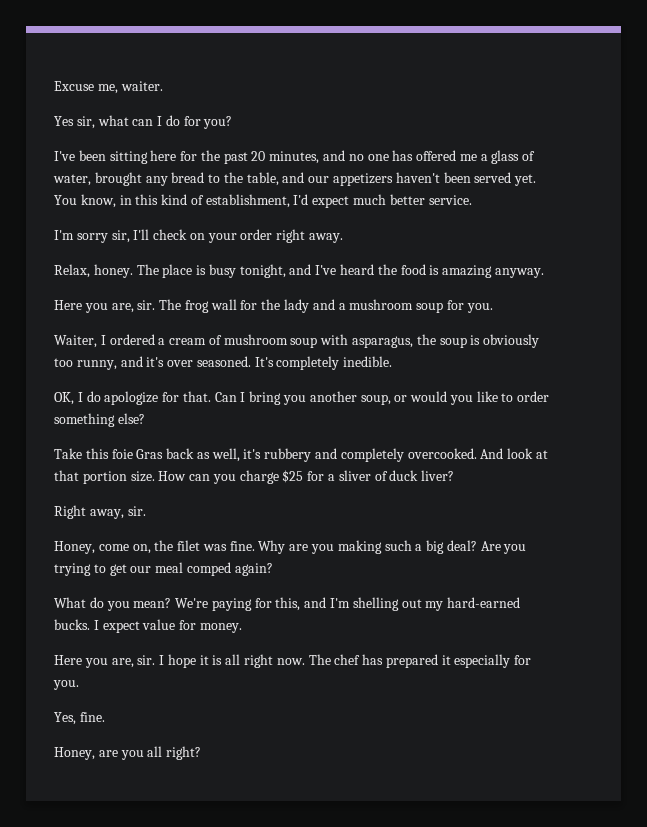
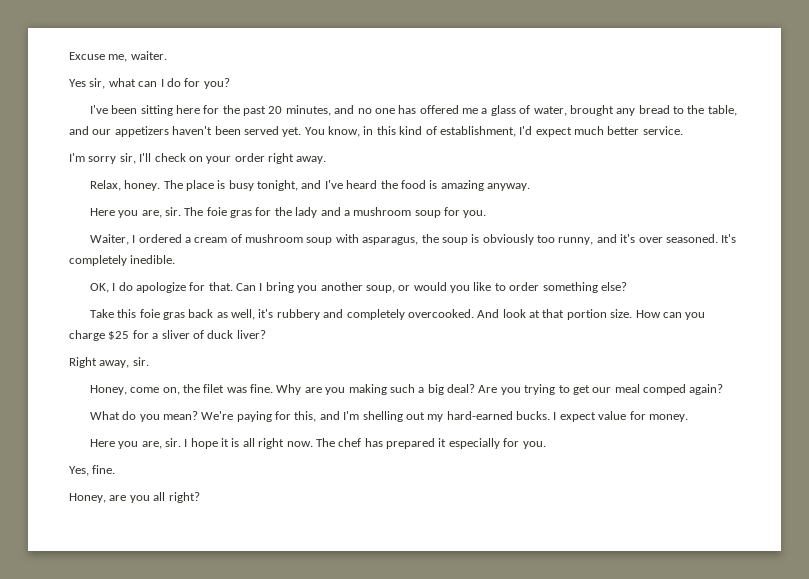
- The frog wall for the lady and a mushroom soup for you.
+ The foie gras for the lady and a mushroom soup for you.
- Take this foie Gras back as well, it's rubbery and completely overcooked.
+ Take this foie gras back as well, it's rubbery and completely overcooked.

